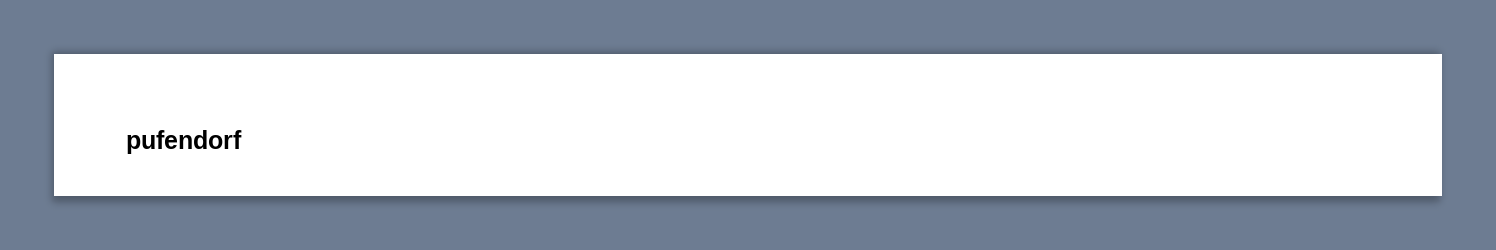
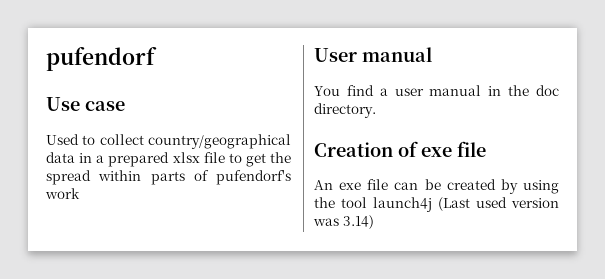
+ Use case
+ Used to collect country/geographical data in a prepared xlsx file to get the spread within parts of pufendorf's work
+ User manual
+ You find a user manual in the doc directory.
+ Creation of exe file
+ An exe file can be created by using the tool launch4j (Last used version was 3.14)

